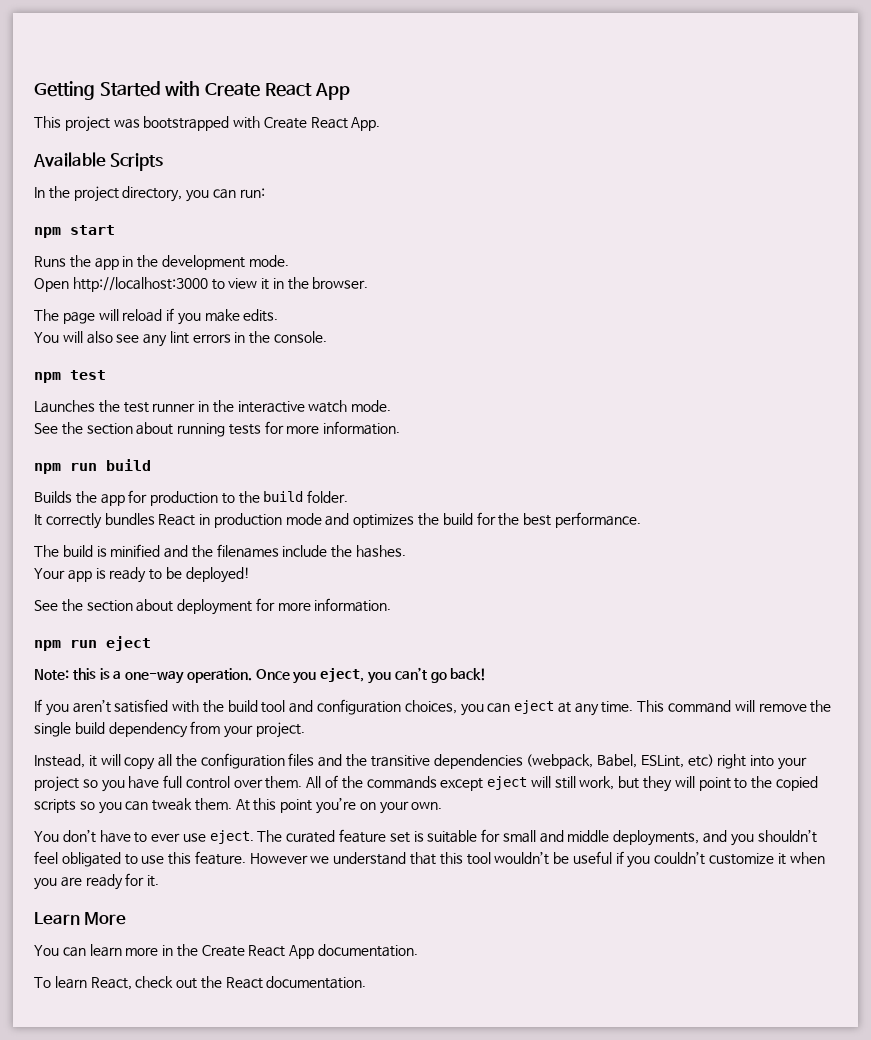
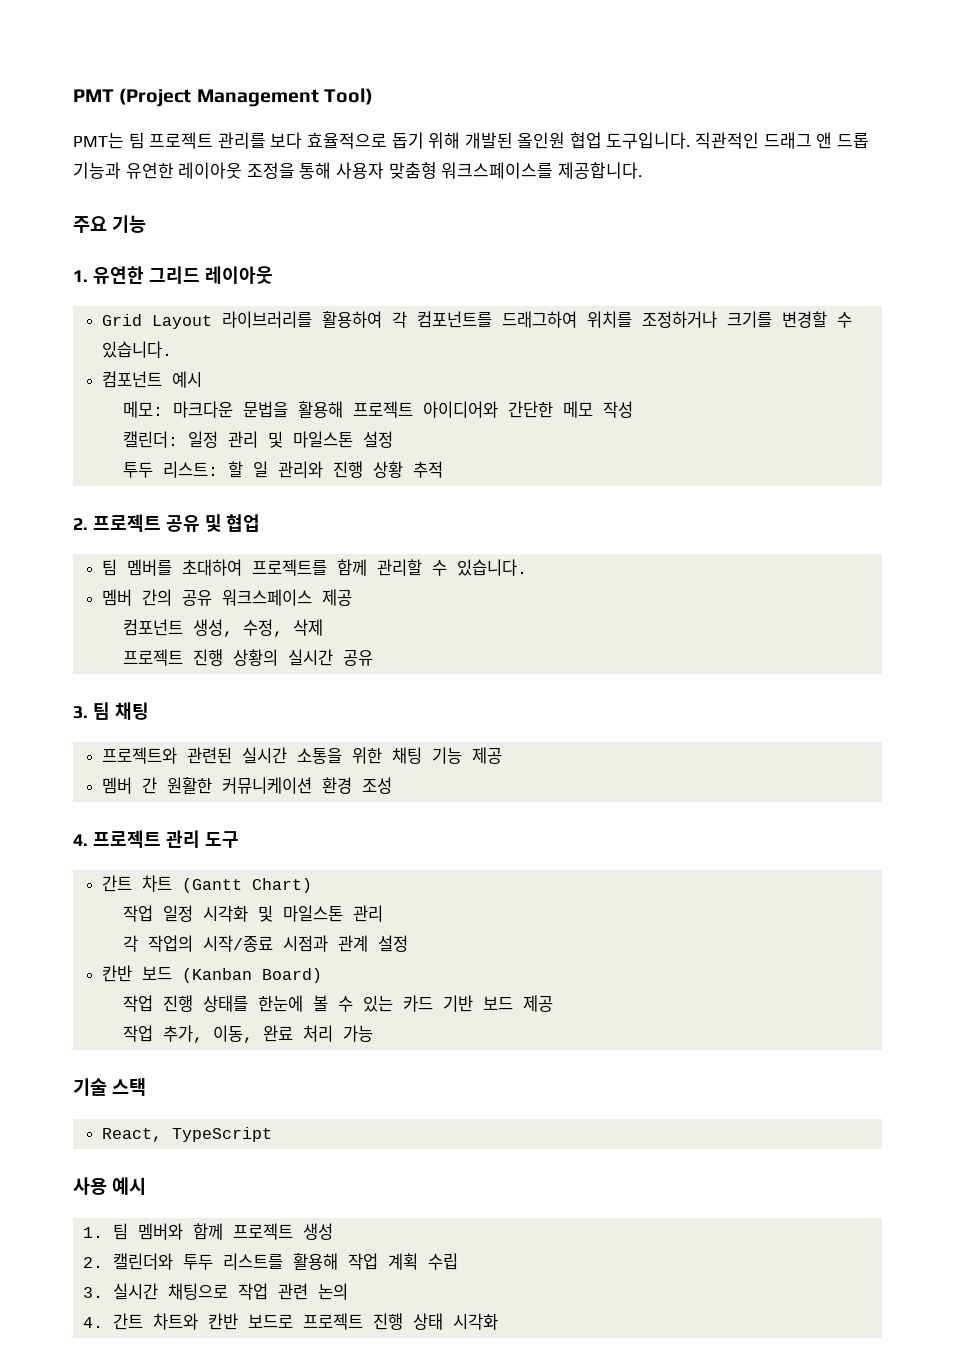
- Getting Started with Create React App
- This project was bootstrapped with Create React App.
- Available Scripts
- In the project directory, you can run:
- npm start
- Runs the app in the development mode.
- Open http://localhost:3000 to view it in the browser.
- The page will reload if you make edits.
- You will also see any lint errors in the console.
- npm test
- Launches the test runner in the interactive watch mode.
- See the section about running tests for more information.
- npm run build
- Builds the app for production to the build folder.
- It correctly bundles React in production mode and optimizes the build for the best performance.
- The build is minified and the filenames include the hashes.
- Your app is ready to be deployed!
- See the section about deployment for more information.
- npm run eject
- Note: this is a one-way operation. Once you eject, you can’t go back!
- If you aren’t satisfied with the build tool and configuration choices, you can eject at any time. This command will remove the single build dependency from your project.
- Instead, it will copy all the configuration files and the transitive dependencies (webpack, Babel, ESLint, etc) right into your project so you have full control over them. All of the commands except eject will still work, but they will point to the copied scripts so you can tweak them. At this point you’re on your own.
- You don’t have to ever use eject. The curated feature set is suitable for small and middle deployments, and you shouldn’t feel obligated to use this feature. However we understand that this tool wouldn’t be useful if you couldn’t customize it when you are ready for it.
- Learn More
- You can learn more in the Create React App documentation.
- To learn React, check out the React documentation.
+ PMT (Project Management Tool)
+ PMT는 팀 프로젝트 관리를 보다 효율적으로 돕기 위해 개발된 올인원 협업 도구입니다. 직관적인 드래그 앤 드롭 기능과 유연한 레이아웃 조정을 통해 사용자 맞춤형 워크스페이스를 제공합니다.
+ 주요 기능
+ 1. 유연한 그리드 레이아웃
+ Grid Layout 라이브러리를 활용하여 각 컴포넌트를 드래그하여 위치를 조정하거나 크기를 변경할 수 있습니다.
+ 컴포넌트 예시
+ 메모: 마크다운 문법을 활용해 프로젝트 아이디어와 간단한 메모 작성
+ 캘린더: 일정 관리 및 마일스톤 설정
+ 투두 리스트: 할 일 관리와 진행 상황 추적
+ 2. 프로젝트 공유 및 협업
+ 팀 멤버를 초대하여 프로젝트를 함께 관리할 수 있습니다.
+ 멤버 간의 공유 워크스페이스 제공
+ 컴포넌트 생성, 수정, 삭제
+ 프로젝트 진행 상황의 실시간 공유
+ 3. 팀 채팅
+ 프로젝트와 관련된 실시간 소통을 위한 채팅 기능 제공
+ 멤버 간 원활한 커뮤니케이션 환경 조성
+ 4. 프로젝트 관리 도구
+ 간트 차트 (Gantt Chart)
+ 작업 일정 시각화 및 마일스톤 관리
+ 각 작업의 시작/종료 시점과 관계 설정
+ 칸반 보드 (Kanban Board)
+ 작업 진행 상태를 한눈에 볼 수 있는 카드 기반 보드 제공
+ 작업 추가, 이동, 완료 처리 가능
+ 기술 스택
+ React, TypeScript
+ 사용 예시
+ 1. 팀 멤버와 함께 프로젝트 생성
+ 2. 캘린더와 투두 리스트를 활용해 작업 계획 수립
+ 3. 실시간 채팅으로 작업 관련 논의
+ 4. 간트 차트와 칸반 보드로 프로젝트 진행 상태 시각화

